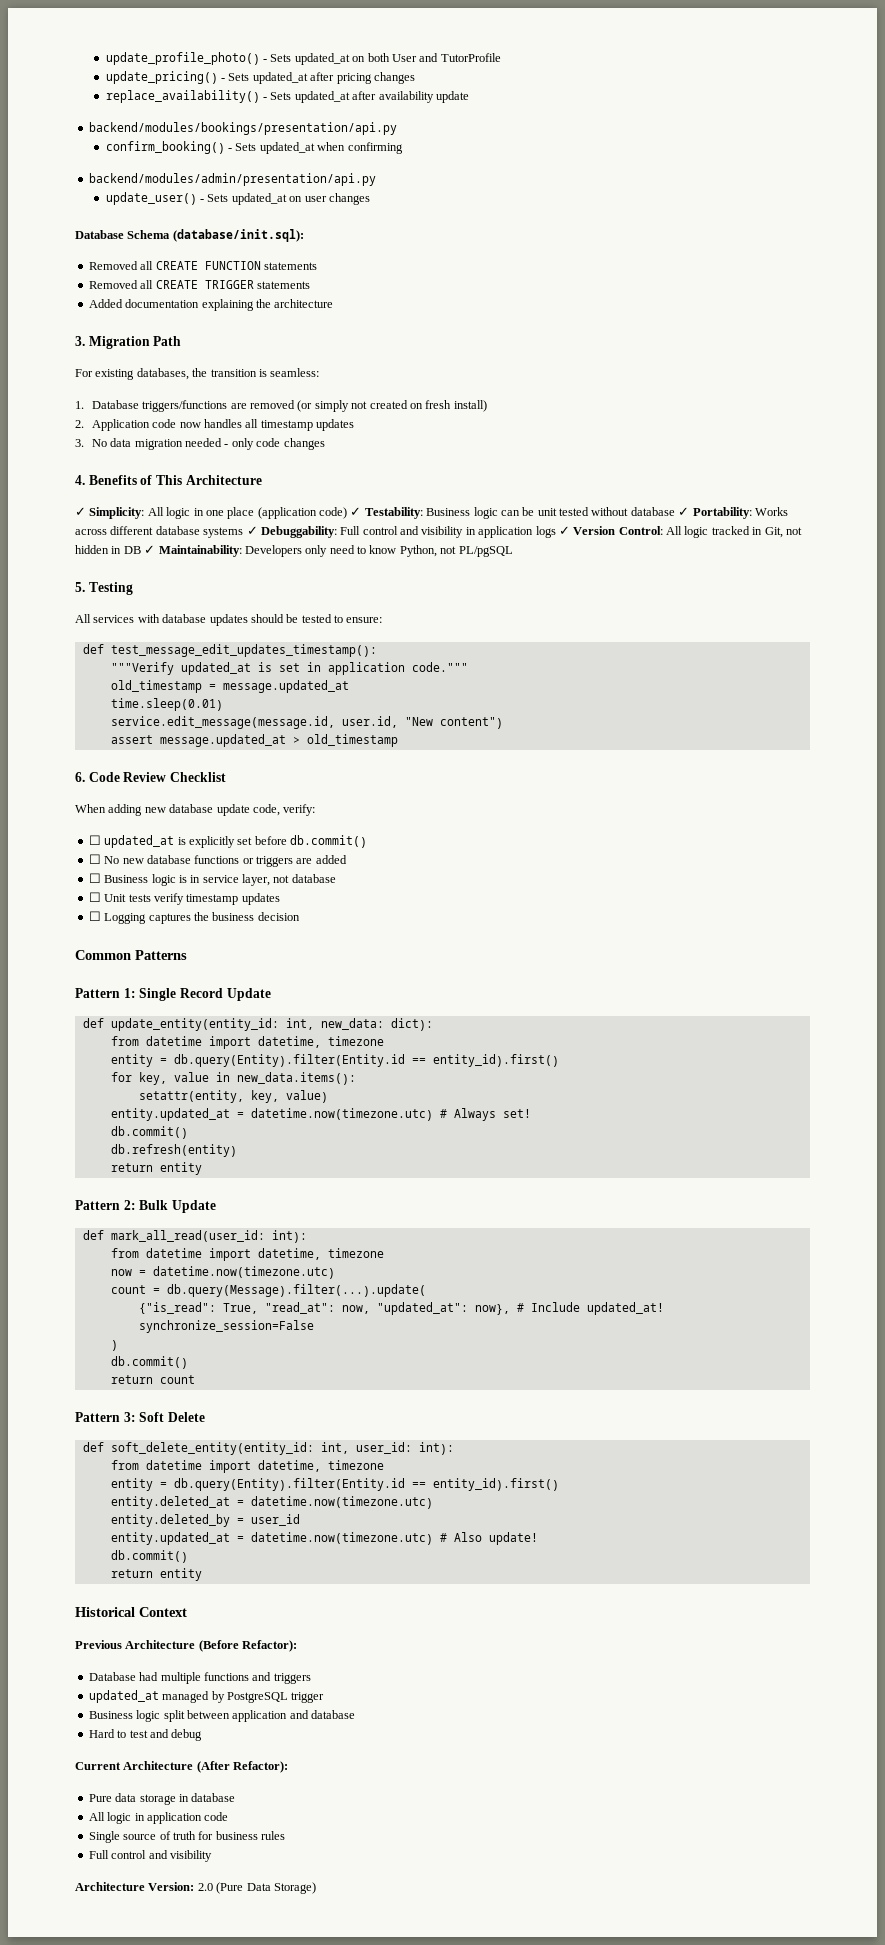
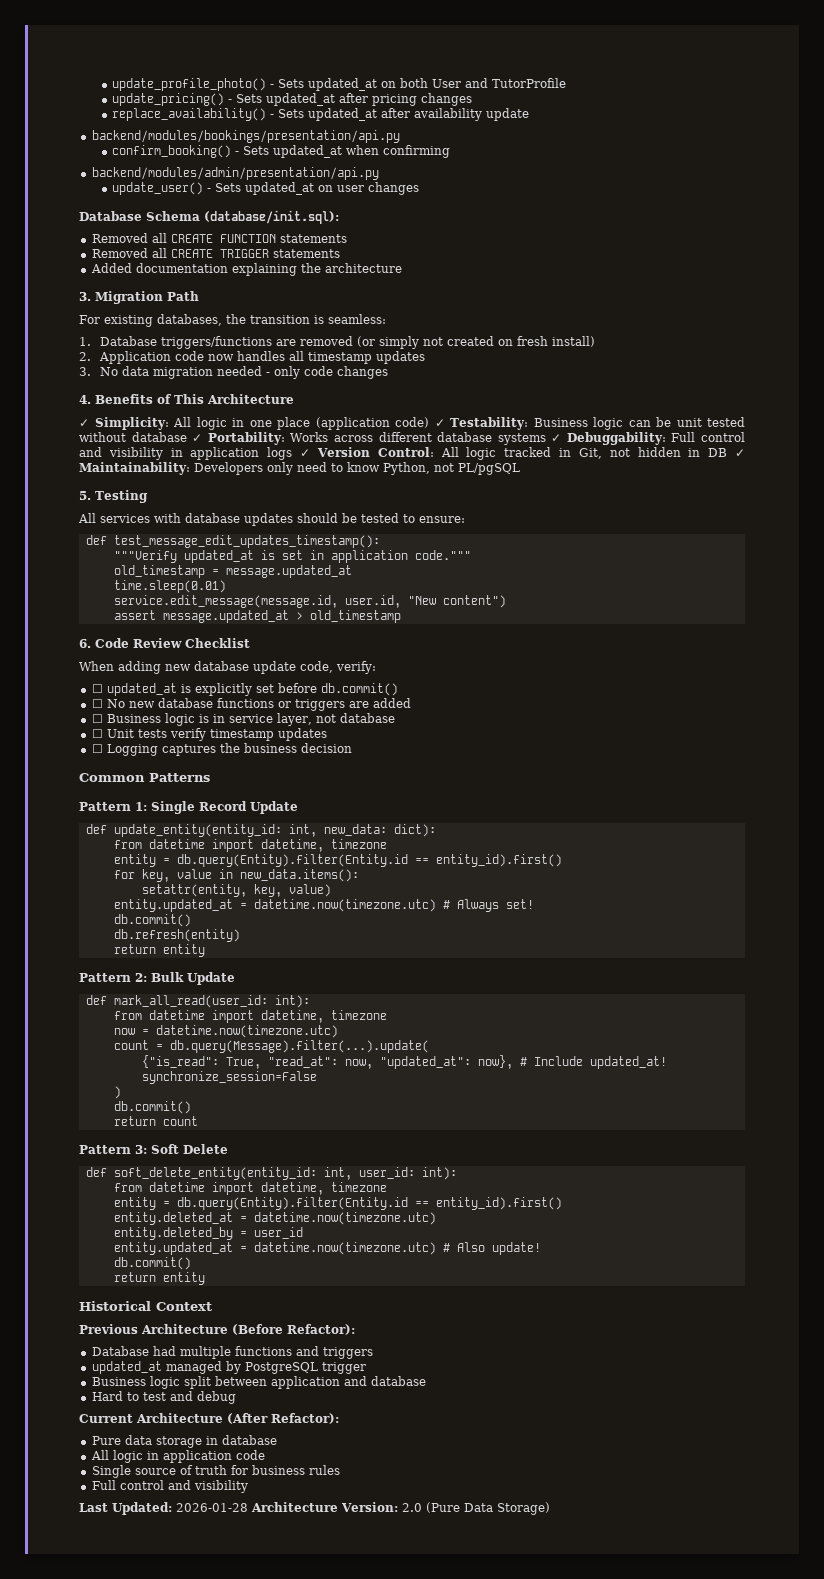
- Architecture Version: 2.0 (Pure Data Storage)
+ Last Updated: 2026-01-28 Architecture Version: 2.0 (Pure Data Storage)

